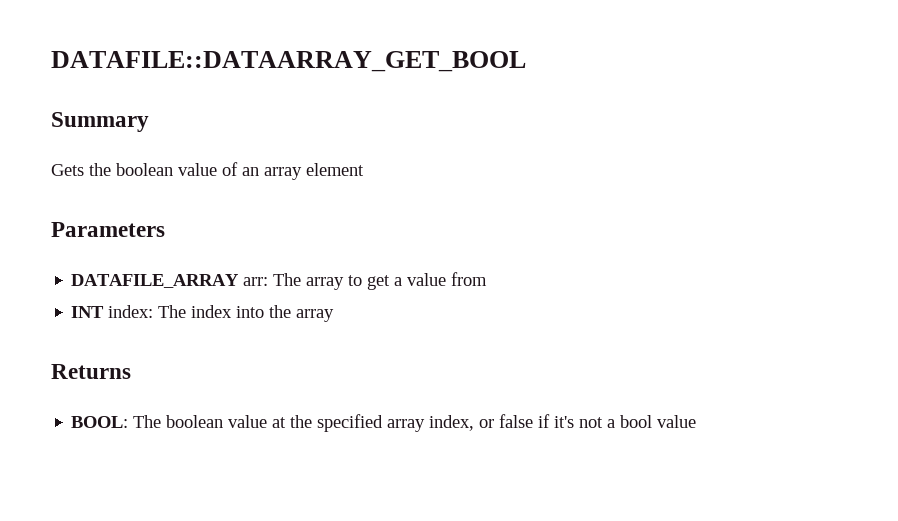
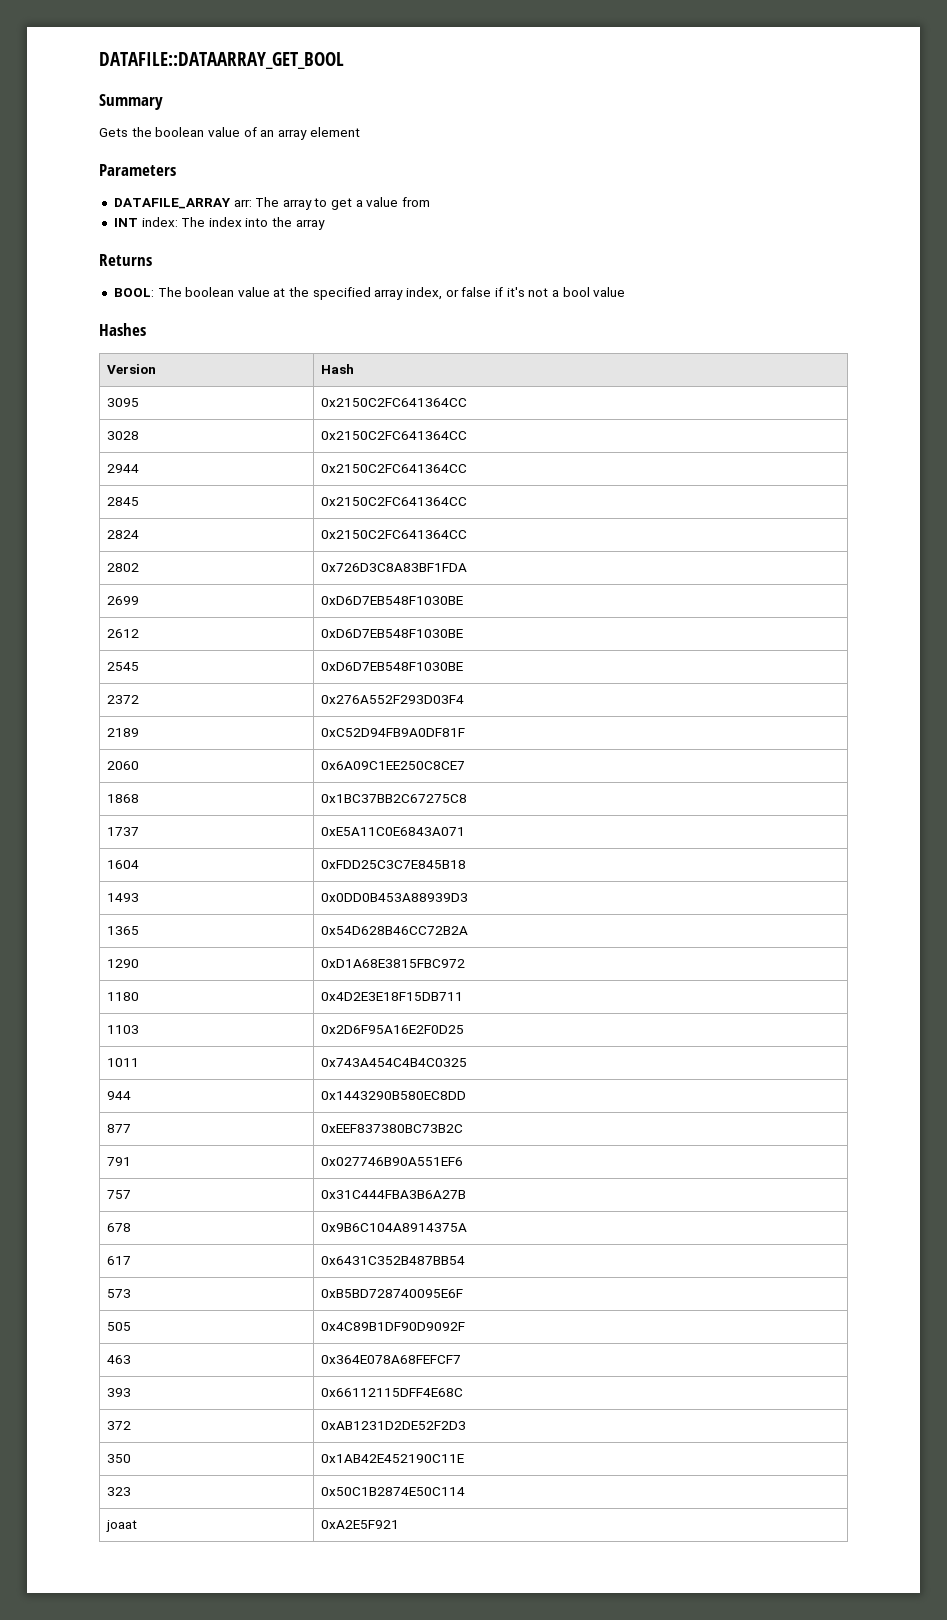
+ Hashes
+ Version | Hash
+ 3095 | 0x2150C2FC641364CC
+ 3028 | 0x2150C2FC641364CC
+ 2944 | 0x2150C2FC641364CC
+ 2845 | 0x2150C2FC641364CC
+ 2824 | 0x2150C2FC641364CC
+ 2802 | 0x726D3C8A83BF1FDA
+ 2699 | 0xD6D7EB548F1030BE
+ 2612 | 0xD6D7EB548F1030BE
+ 2545 | 0xD6D7EB548F1030BE
+ 2372 | 0x276A552F293D03F4
+ 2189 | 0xC52D94FB9A0DF81F
+ 2060 | 0x6A09C1EE250C8CE7
+ 1868 | 0x1BC37BB2C67275C8
+ 1737 | 0xE5A11C0E6843A071
+ 1604 | 0xFDD25C3C7E845B18
+ 1493 | 0x0DD0B453A88939D3
+ 1365 | 0x54D628B46CC72B2A
+ 1290 | 0xD1A68E3815FBC972
+ 1180 | 0x4D2E3E18F15DB711
+ 1103 | 0x2D6F95A16E2F0D25
+ 1011 | 0x743A454C4B4C0325
+ 944 | 0x1443290B580EC8DD
+ 877 | 0xEEF837380BC73B2C
+ 791 | 0x027746B90A551EF6
+ 757 | 0x31C444FBA3B6A27B
+ 678 | 0x9B6C104A8914375A
+ 617 | 0x6431C352B487BB54
+ 573 | 0xB5BD728740095E6F
+ 505 | 0x4C89B1DF90D9092F
+ 463 | 0x364E078A68FEFCF7
+ 393 | 0x66112115DFF4E68C
+ 372 | 0xAB1231D2DE52F2D3
+ 350 | 0x1AB42E452190C11E
+ 323 | 0x50C1B2874E50C114
+ joaat | 0xA2E5F921

